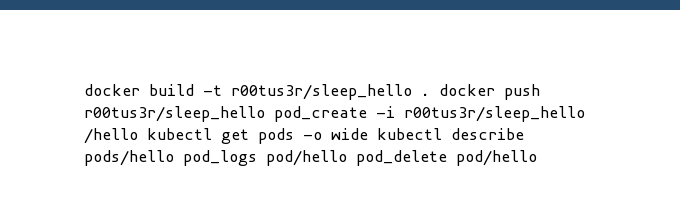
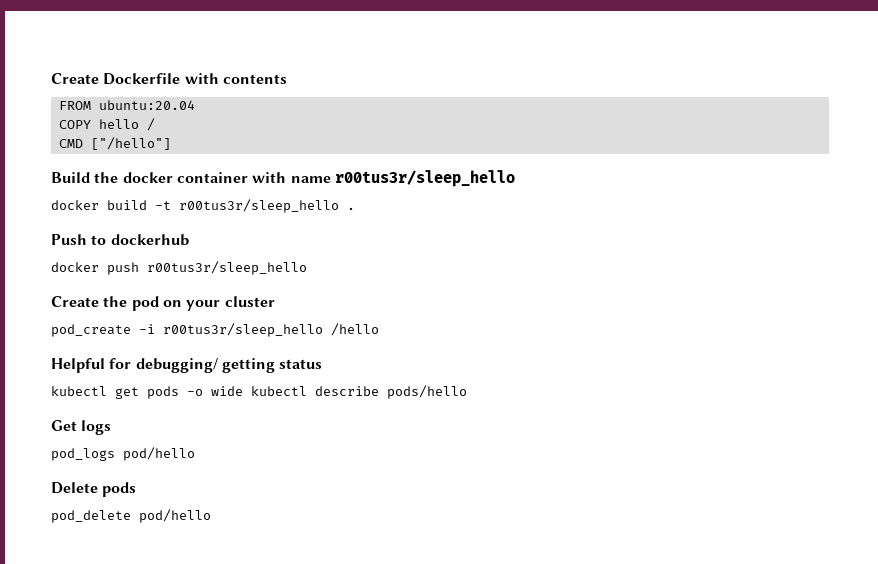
+ Create Dockerfile with contents
+ FROM ubuntu:20.04
+ COPY hello /
+ CMD ["/hello"]
+ Build the docker container with name r00tus3r/sleep_hello
- docker build -t r00tus3r/sleep_hello . docker push r00tus3r/sleep_hello pod_create -i r00tus3r/sleep_hello /hello kubectl get pods -o wide kubectl describe pods/hello pod_logs pod/hello pod_delete pod/hello
+ docker build -t r00tus3r/sleep_hello .
+ Push to dockerhub
+ docker push r00tus3r/sleep_hello
+ Create the pod on your cluster
+ pod_create -i r00tus3r/sleep_hello /hello
+ Helpful for debugging/ getting status
+ kubectl get pods -o wide kubectl describe pods/hello
+ Get logs
+ pod_logs pod/hello
+ Delete pods
+ pod_delete pod/hello

